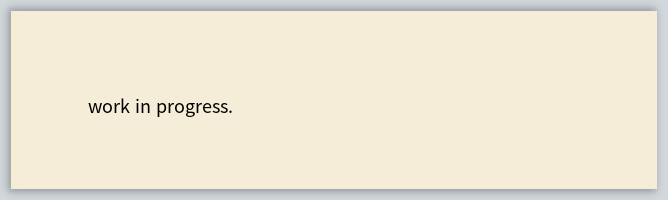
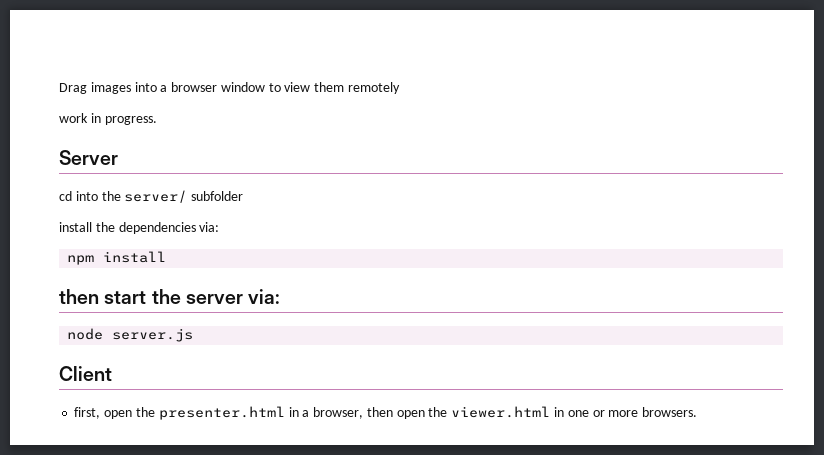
+ Drag images into a browser window to view them remotely
  work in progress.
+ Server
+ cd into the server/ subfolder
+ install the dependencies via:
+ npm install
+ then start the server via:
+ node server.js
+ Client
+ first, open the presenter.html in a browser, then open the viewer.html in one or more browsers.

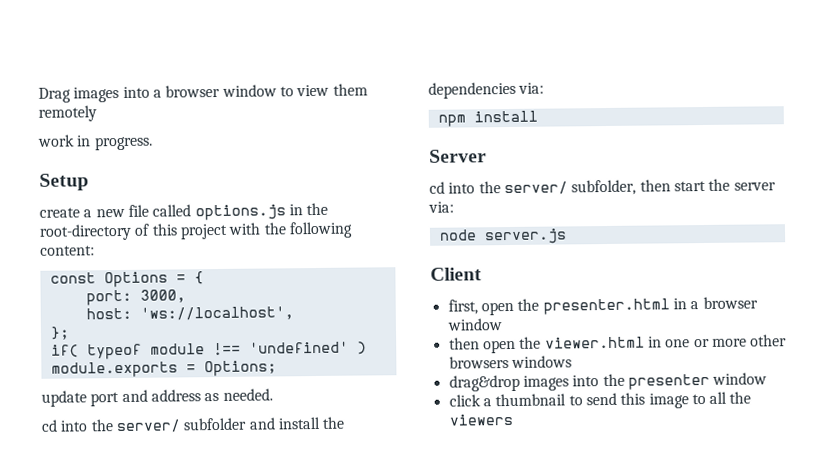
- Server
+ Setup
+ create a new file called options.js in the root-directory of this project with the following content:
+ const Options = {
+ port: 3000,
+ host: 'ws://localhost',
+ };
+ if( typeof module !== 'undefined' ) module.exports = Options;
+ update port and address as needed.
- cd into the server/ subfolder
- install the dependencies via:
+ cd into the server/ subfolder and install the dependencies via:
- then start the server via:
+ Server
+ cd into the server/ subfolder, then start the server via:
- first, open the presenter.html in a browser, then open the viewer.html in one or more browsers.
+ first, open the presenter.html in a browser window
+ then open the viewer.html in one or more other browsers windows
+ drag&drop images into the presenter window
+ click a thumbnail to send this image to all the viewers

